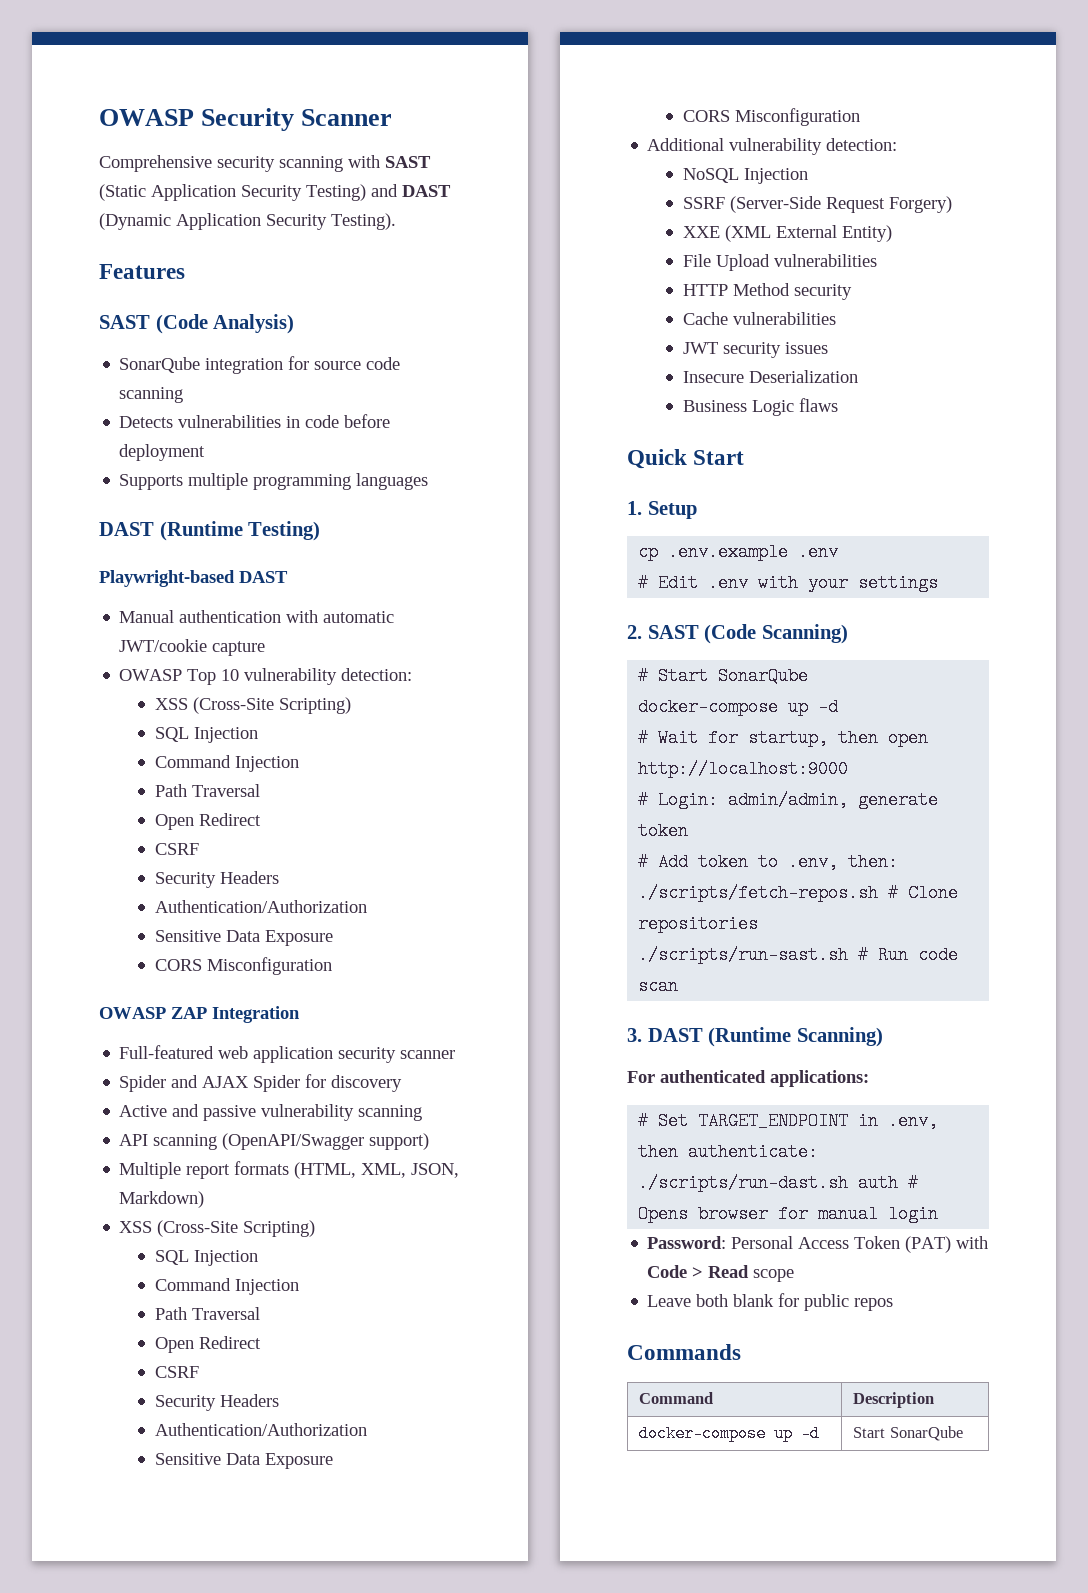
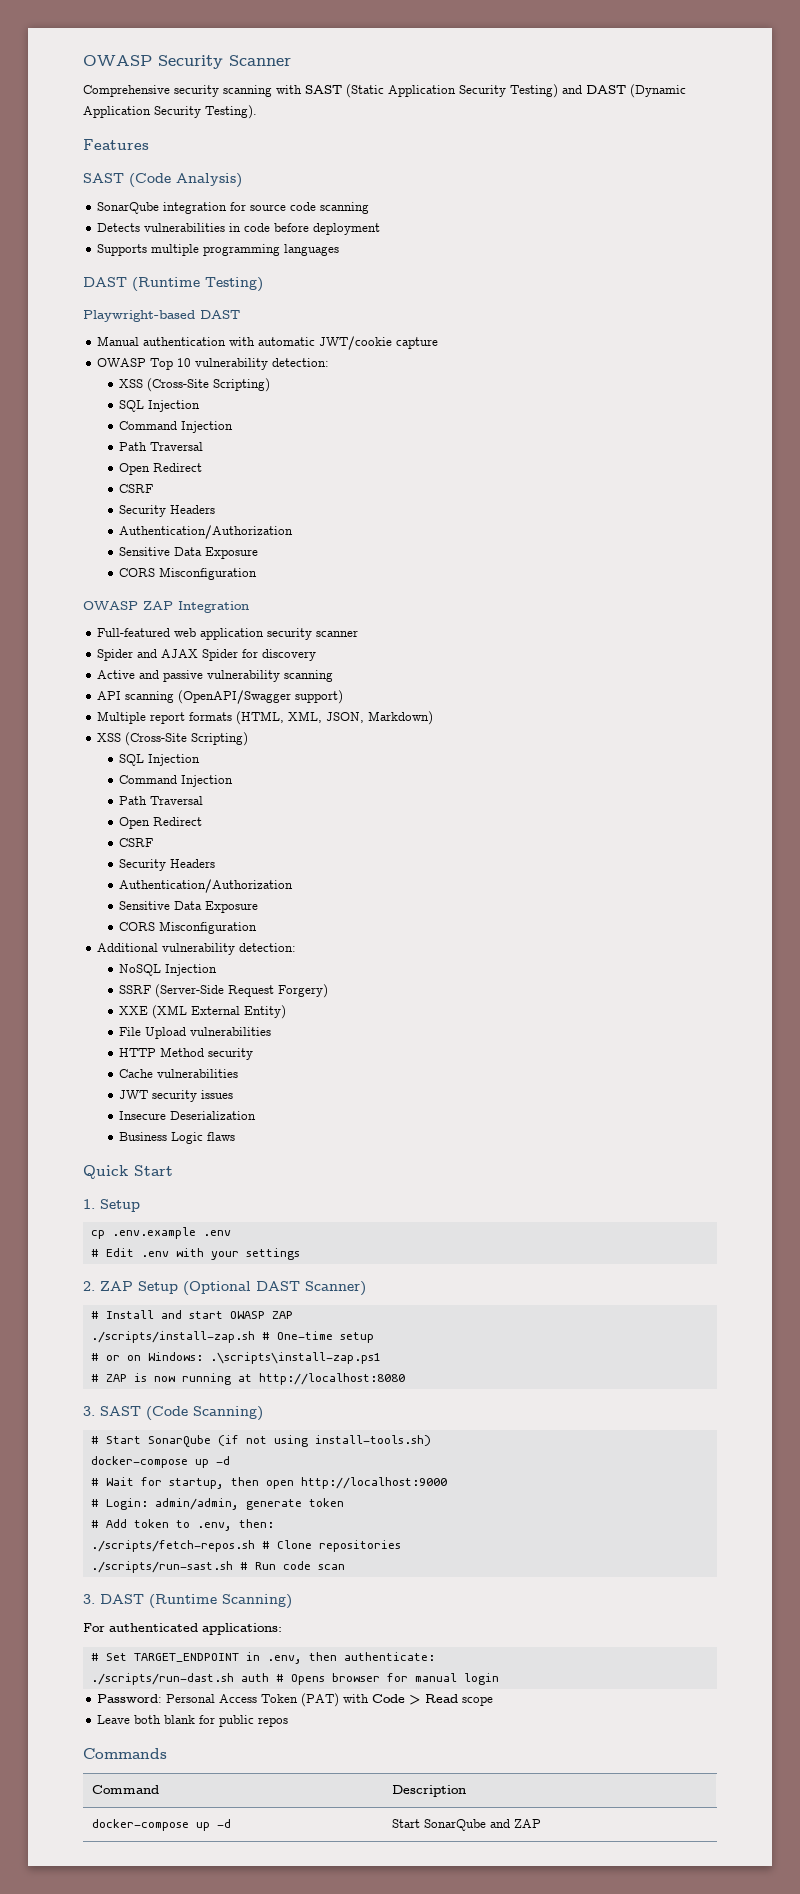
- 2. SAST (Code Scanning)
+ 2. ZAP Setup (Optional DAST Scanner)
+ # Install and start OWASP ZAP
+ ./scripts/install-zap.sh # One-time setup
+ # or on Windows: .\scripts\install-zap.ps1
+ # ZAP is now running at http://localhost:8080
+ 3. SAST (Code Scanning)
- # Start SonarQube
+ # Start SonarQube (if not using install-tools.sh)
- docker-compose up -d | Start SonarQube
+ docker-compose up -d | Start SonarQube and ZAP

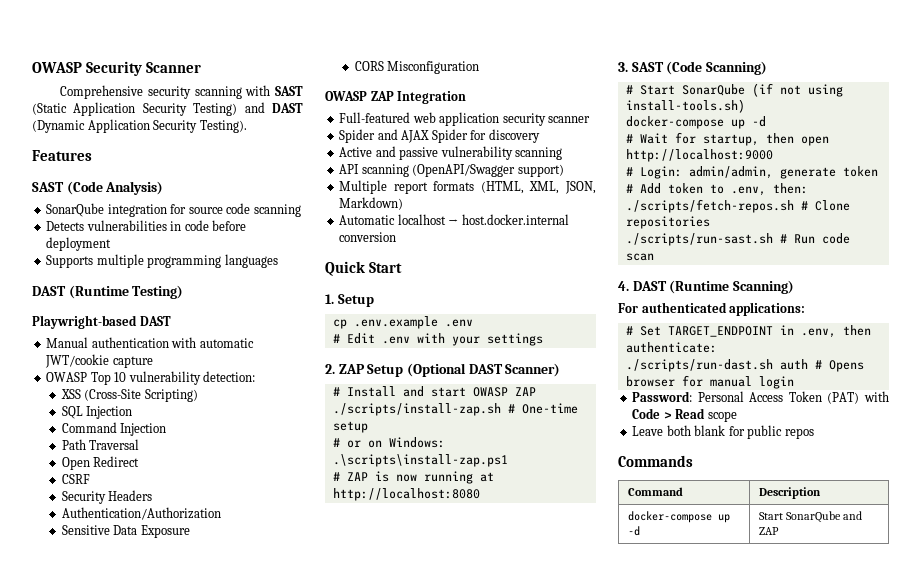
  Multiple report formats (HTML, XML, JSON, Markdown)
- XSS (Cross-Site Scripting)
- SQL Injection
- Command Injection
- Path Traversal
- Open Redirect
- CSRF
- Security Headers
- Authentication/Authorization
- Sensitive Data Exposure
- CORS Misconfiguration
- Additional vulnerability detection:
- NoSQL Injection
- SSRF (Server-Side Request Forgery)
- XXE (XML External Entity)
- File Upload vulnerabilities
- HTTP Method security
- Cache vulnerabilities
- JWT security issues
- Insecure Deserialization
- Business Logic flaws
+ Automatic localhost → host.docker.internal conversion
- 3. DAST (Runtime Scanning)
+ 4. DAST (Runtime Scanning)

